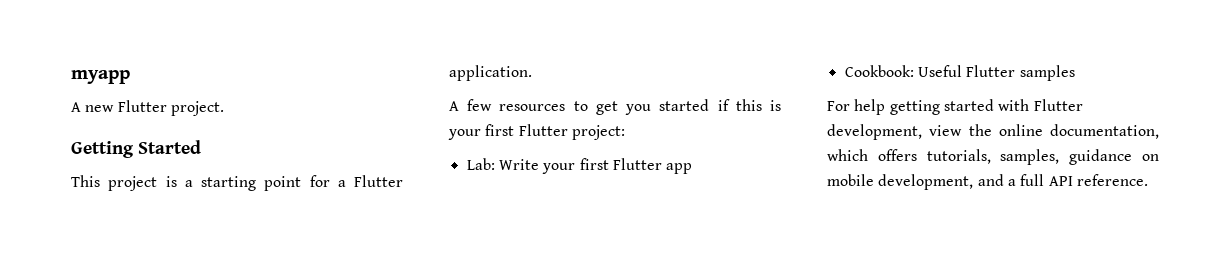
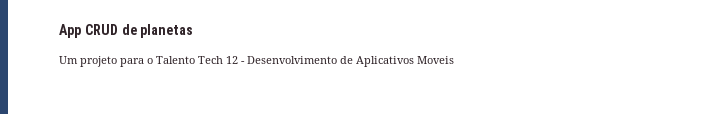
- myapp
- A new Flutter project.
- Getting Started
- This project is a starting point for a Flutter application.
- A few resources to get you started if this is your first Flutter project:
- Lab: Write your first Flutter app
- Cookbook: Useful Flutter samples
- For help getting started with Flutter development, view the online documentation, which offers tutorials, samples, guidance on mobile development, and a full API reference.
+ App CRUD de planetas
+ Um projeto para o Talento Tech 12 - Desenvolvimento de Aplicativos Moveis

